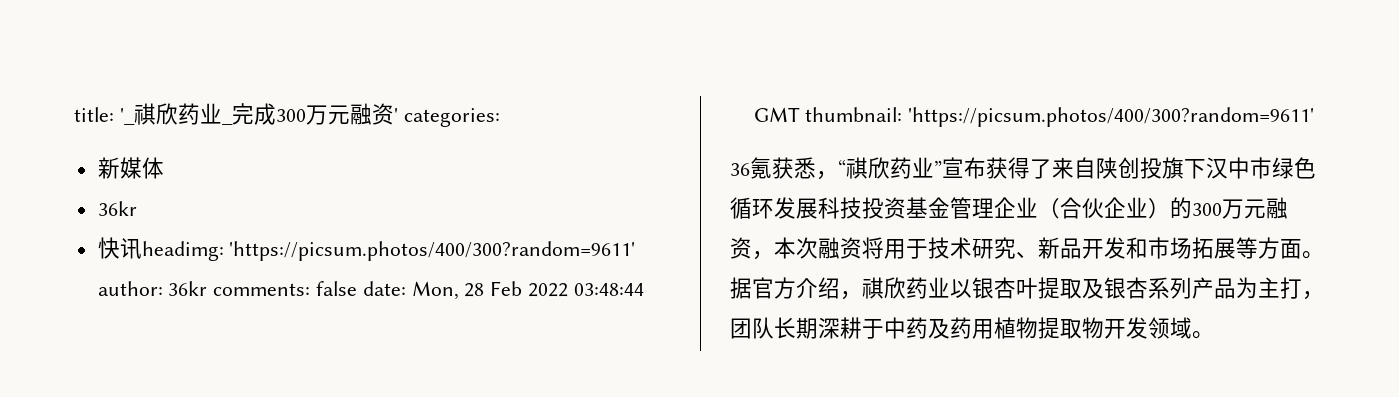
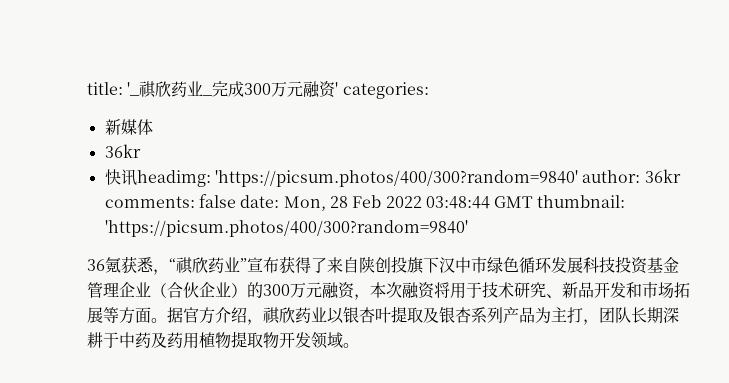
- 快讯headimg: 'https://picsum.photos/400/300?random=9611' author: 36kr comments: false date: Mon, 28 Feb 2022 03:48:44 GMT thumbnail: 'https://picsum.photos/400/300?random=9611'
+ 快讯headimg: 'https://picsum.photos/400/300?random=9840' author: 36kr comments: false date: Mon, 28 Feb 2022 03:48:44 GMT thumbnail: 'https://picsum.photos/400/300?random=9840'

